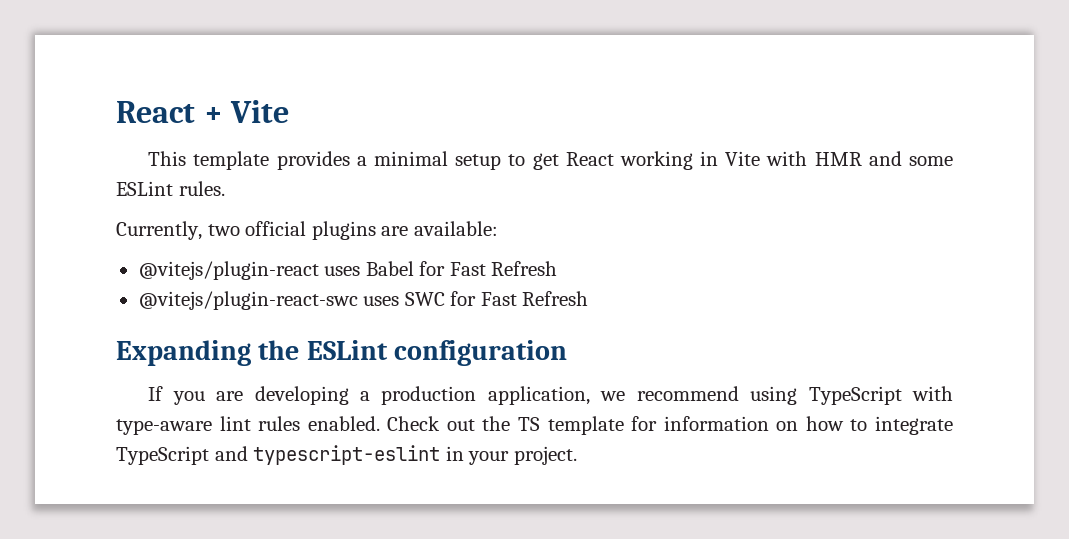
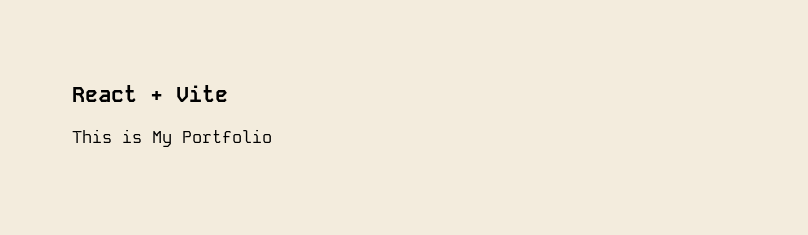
- This template provides a minimal setup to get React working in Vite with HMR and some ESLint rules.
- Currently, two official plugins are available:
- @vitejs/plugin-react uses Babel for Fast Refresh
- @vitejs/plugin-react-swc uses SWC for Fast Refresh
- Expanding the ESLint configuration
- If you are developing a production application, we recommend using TypeScript with type-aware lint rules enabled. Check out the TS template for information on how to integrate TypeScript and typescript-eslint in your project.
+ This is My Portfolio

